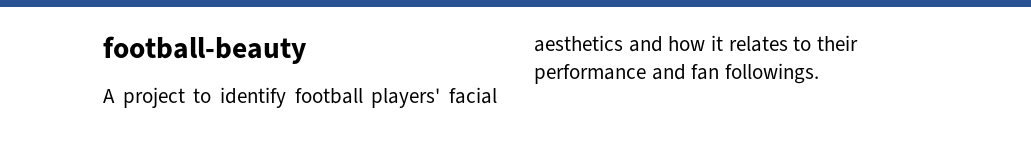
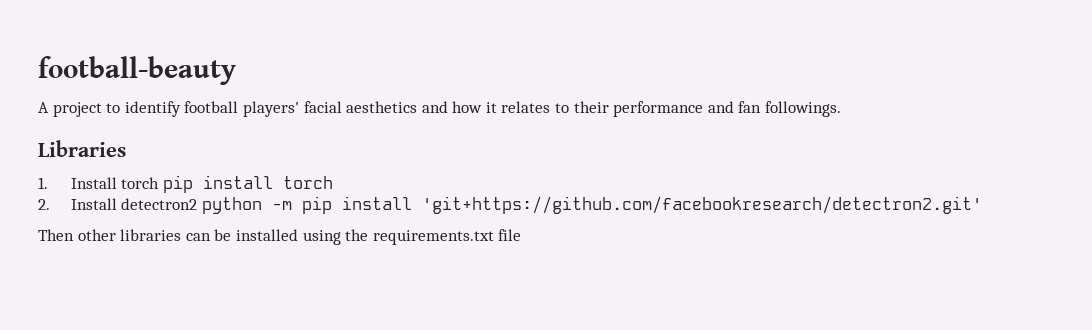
+ Libraries
+ 1. Install torch pip install torch
+ 2. Install detectron2 python -m pip install 'git+https://github.com/facebookresearch/detectron2.git'
+ Then other libraries can be installed using the requirements.txt file

